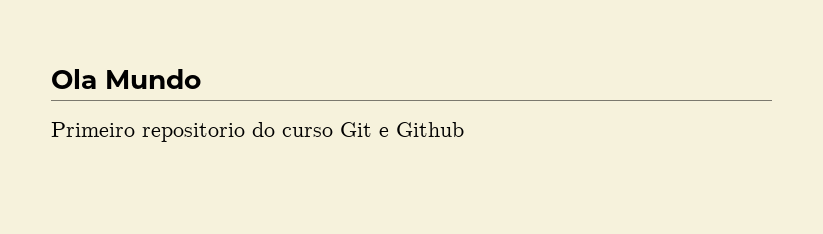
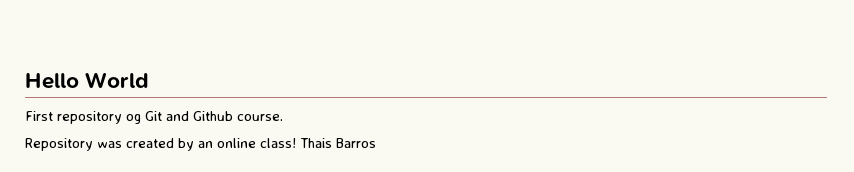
- Ola Mundo
- Primeiro repositorio do curso Git e Github
+ Hello World
+ First repository og Git and Github course.
+ Repository was created by an online class! Thais Barros

